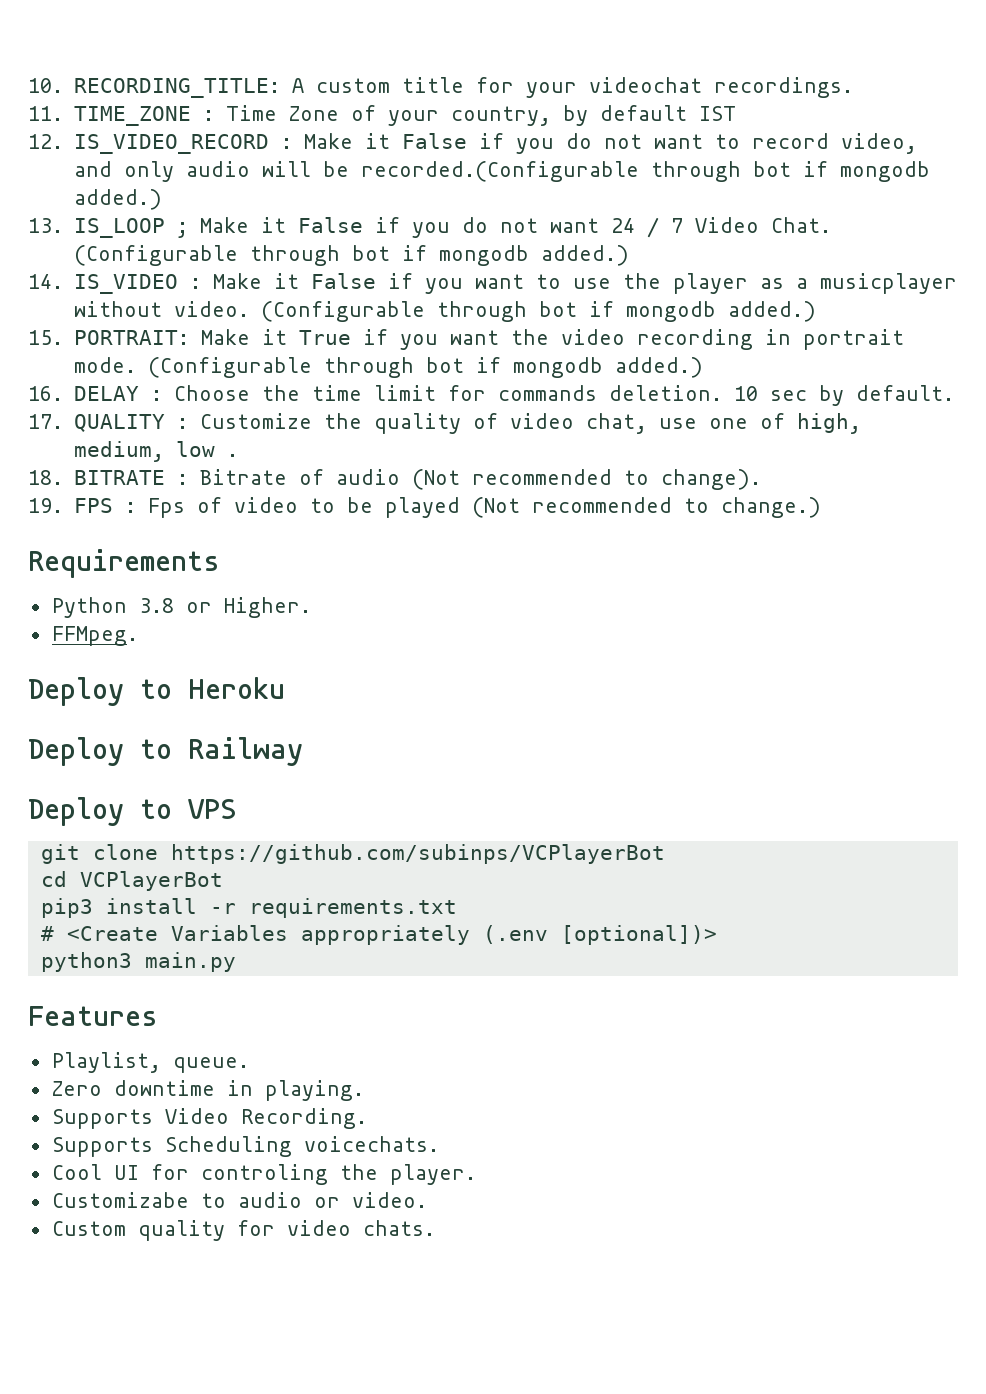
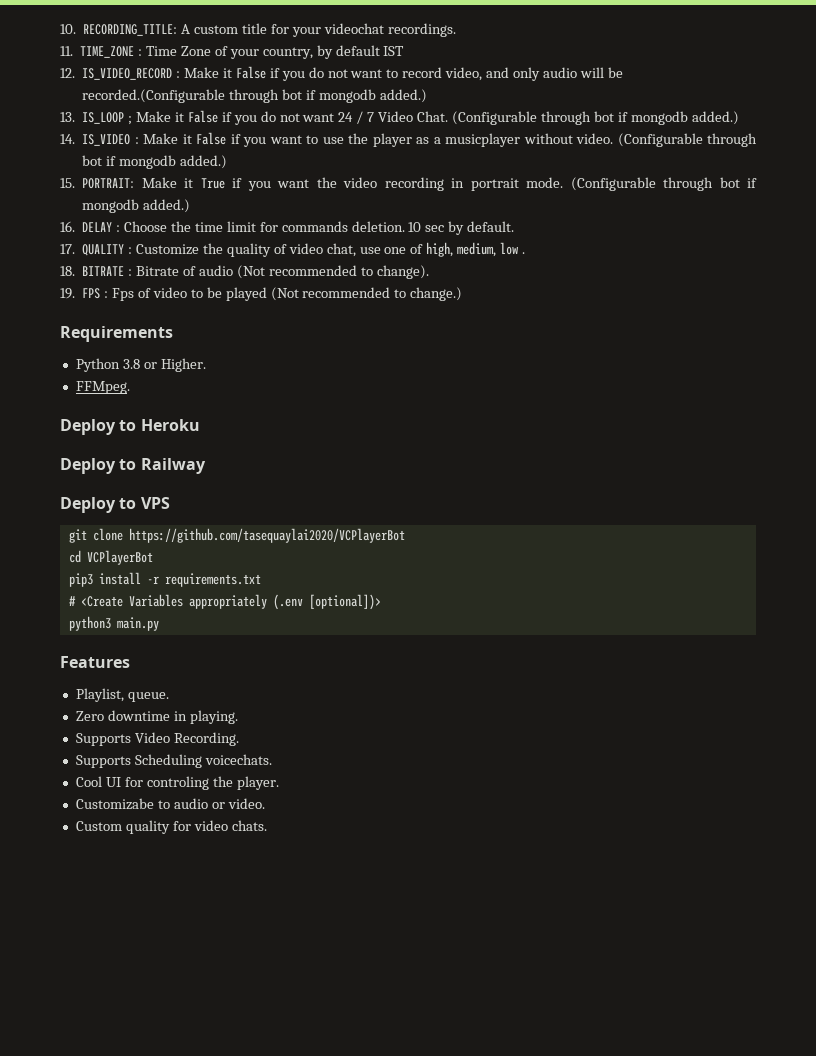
- git clone https://github.com/subinps/VCPlayerBot
+ git clone https://github.com/tasequaylai2020/VCPlayerBot

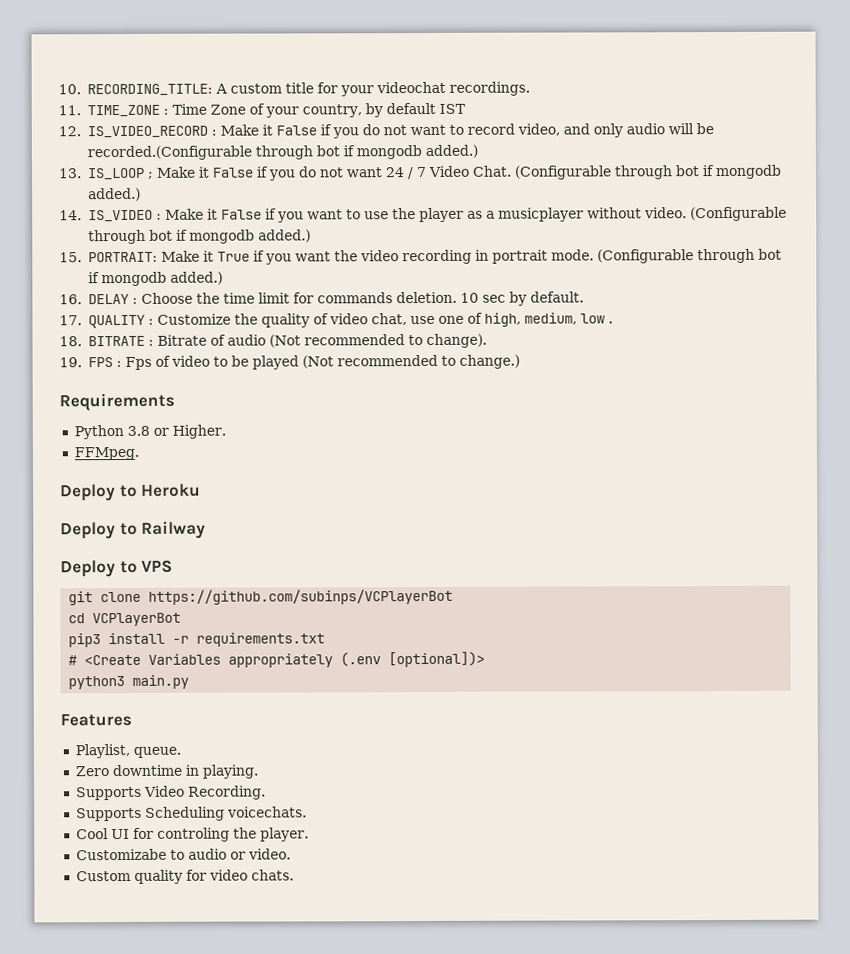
- git clone https://github.com/tasequaylai2020/VCPlayerBot
+ git clone https://github.com/subinps/VCPlayerBot

